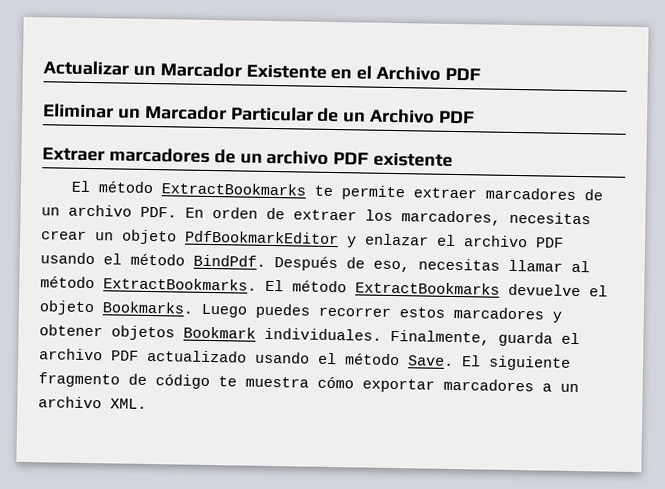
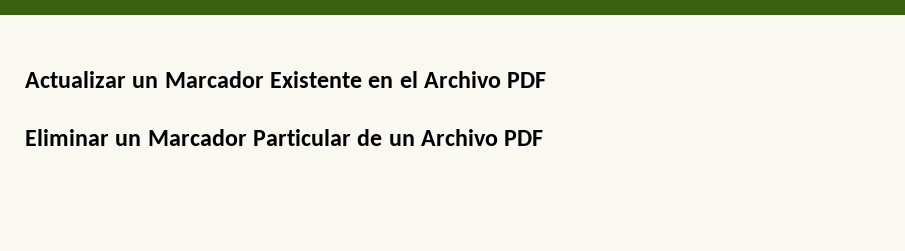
- Extraer marcadores de un archivo PDF existente
- El método ExtractBookmarks te permite extraer marcadores de un archivo PDF. En orden de extraer los marcadores, necesitas crear un objeto PdfBookmarkEditor y enlazar el archivo PDF usando el método BindPdf. Después de eso, necesitas llamar al método ExtractBookmarks. El método ExtractBookmarks devuelve el objeto Bookmarks. Luego puedes recorrer estos marcadores y obtener objetos Bookmark individuales. Finalmente, guarda el archivo PDF actualizado usando el método Save. El siguiente fragmento de código te muestra cómo exportar marcadores a un archivo XML.

